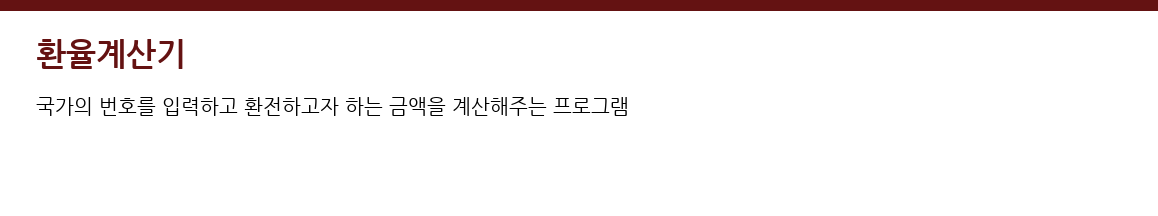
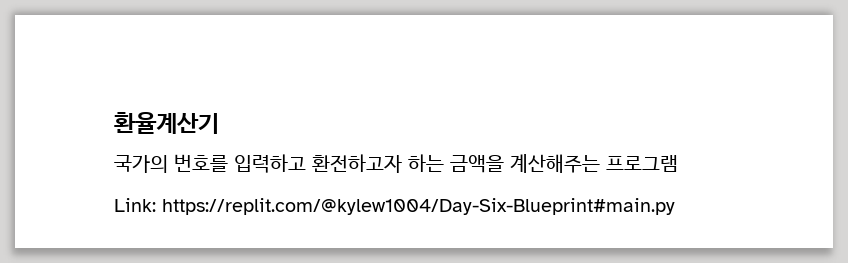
+ Link: https://replit.com/@kylew1004/Day-Six-Blueprint#main.py

